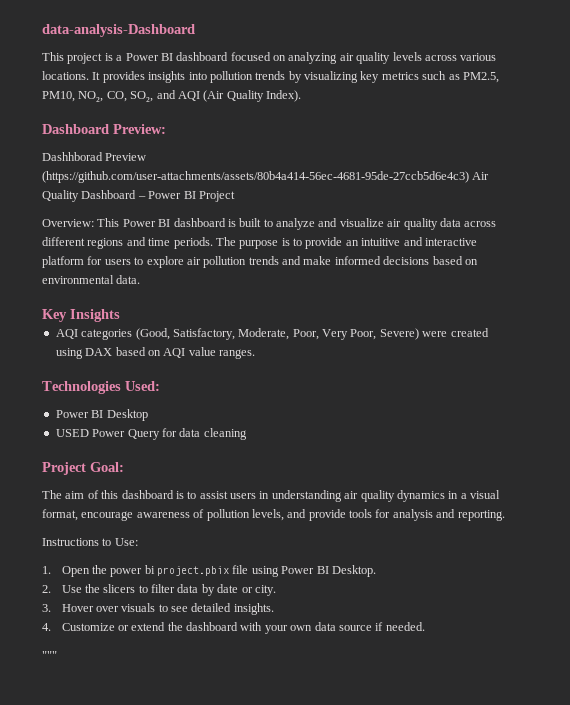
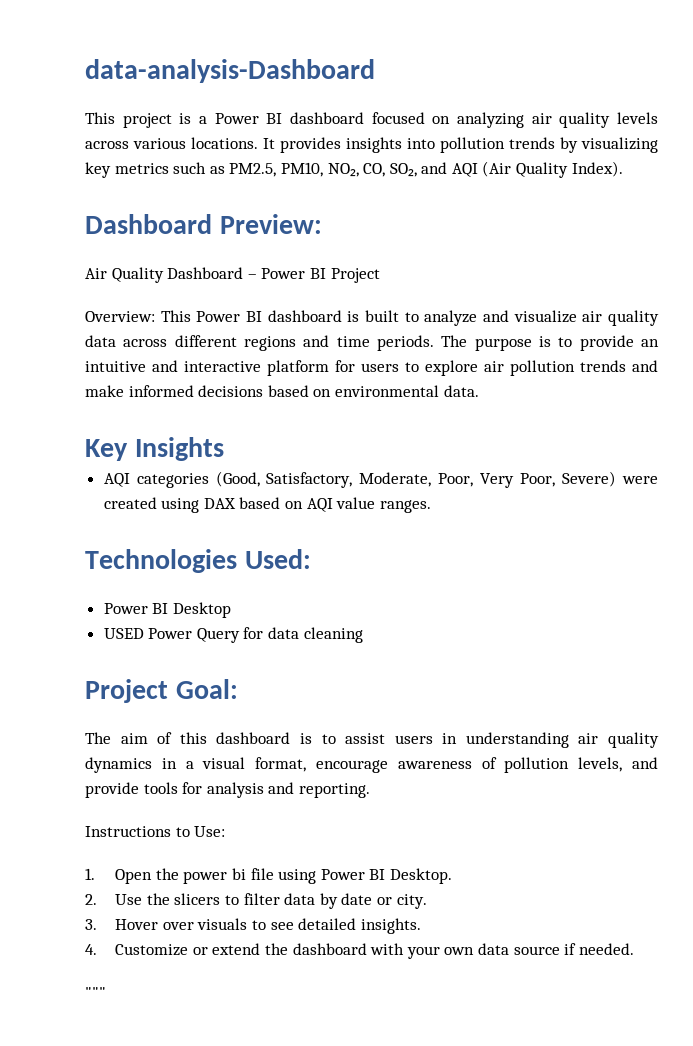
- Dashhborad Preview (https://github.com/user-attachments/assets/80b4a414-56ec-4681-95de-27ccb5d6e4c3) Air Quality Dashboard – Power BI Project
+ Air Quality Dashboard – Power BI Project
- 1. Open the power bi project.pbix file using Power BI Desktop.
+ 1. Open the power bi file using Power BI Desktop.

